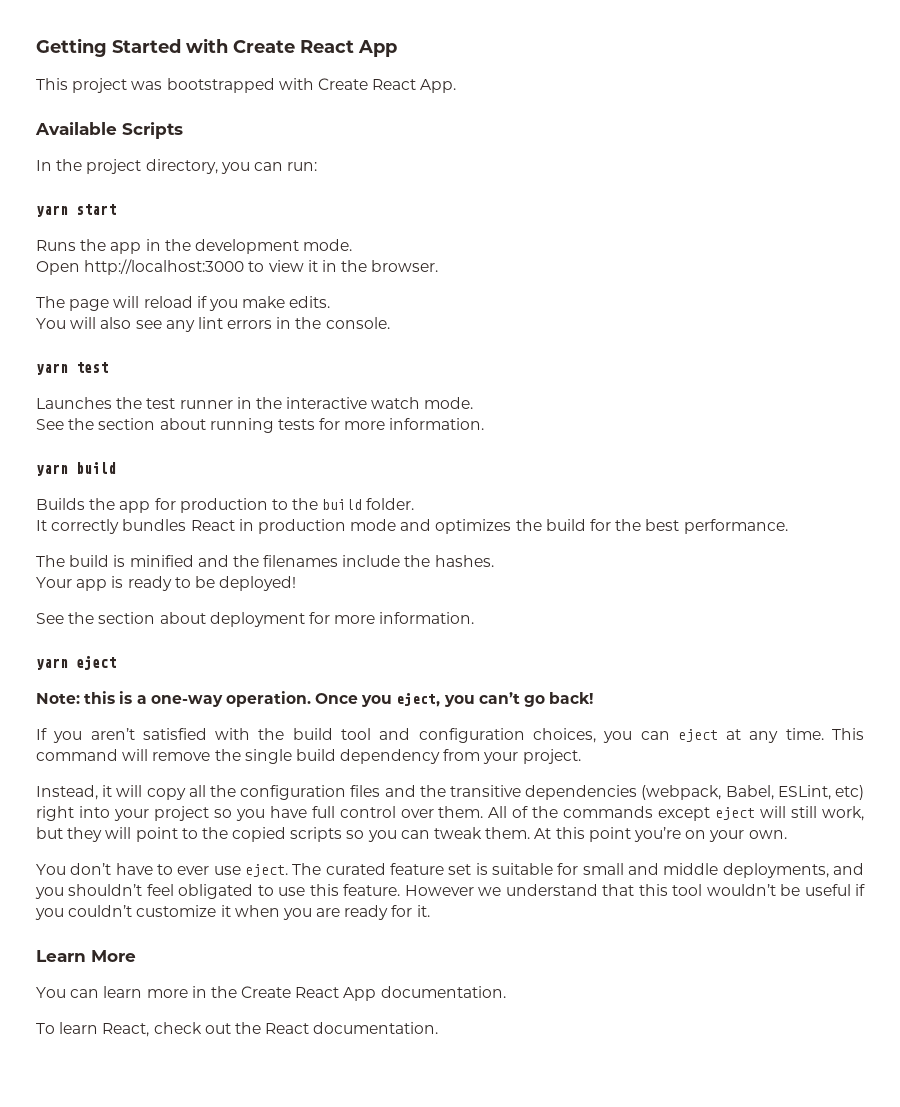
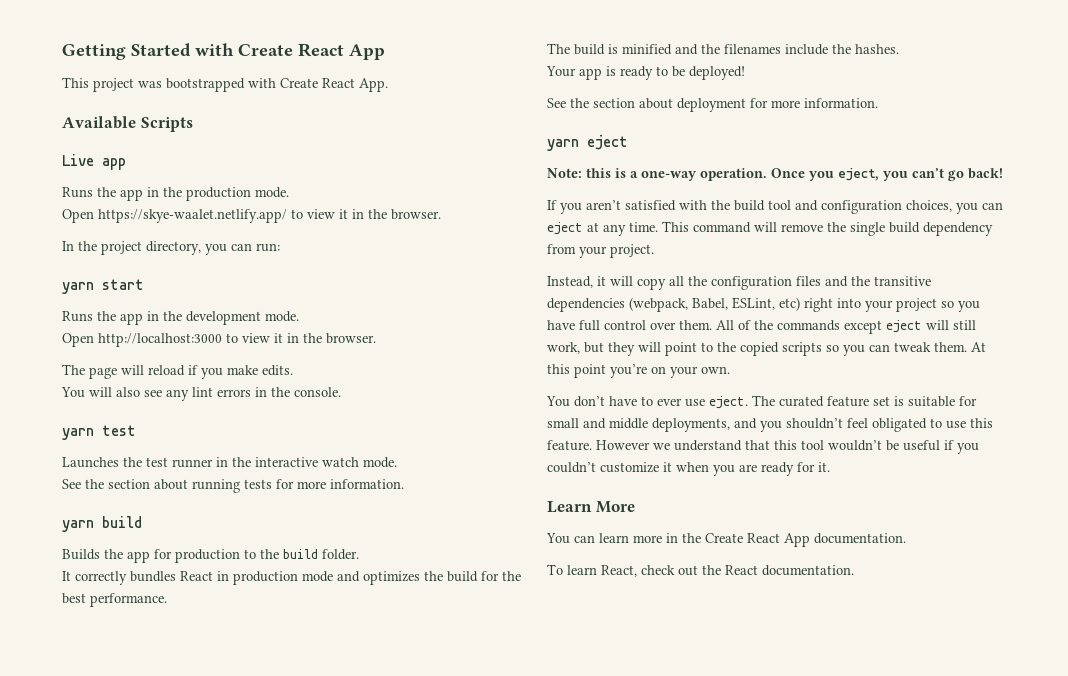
+ Live app
+ Runs the app in the production mode.
+ Open https://skye-waalet.netlify.app/ to view it in the browser.

